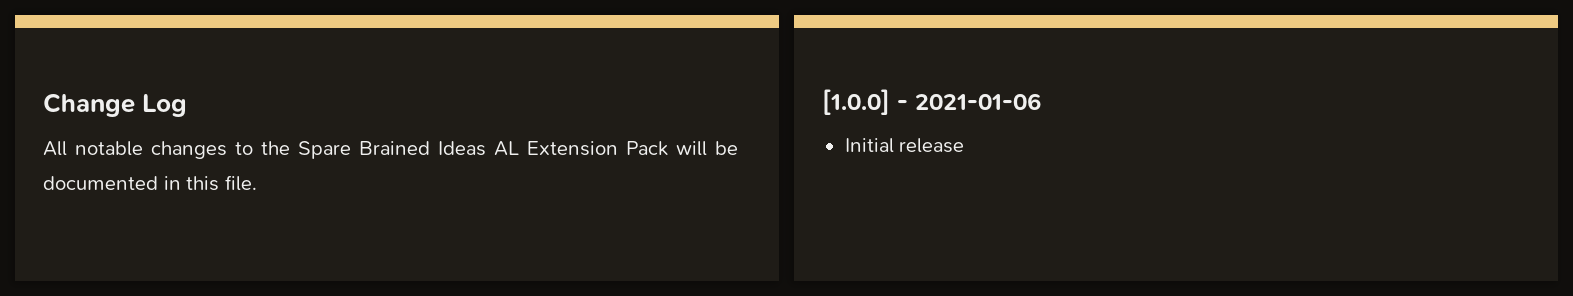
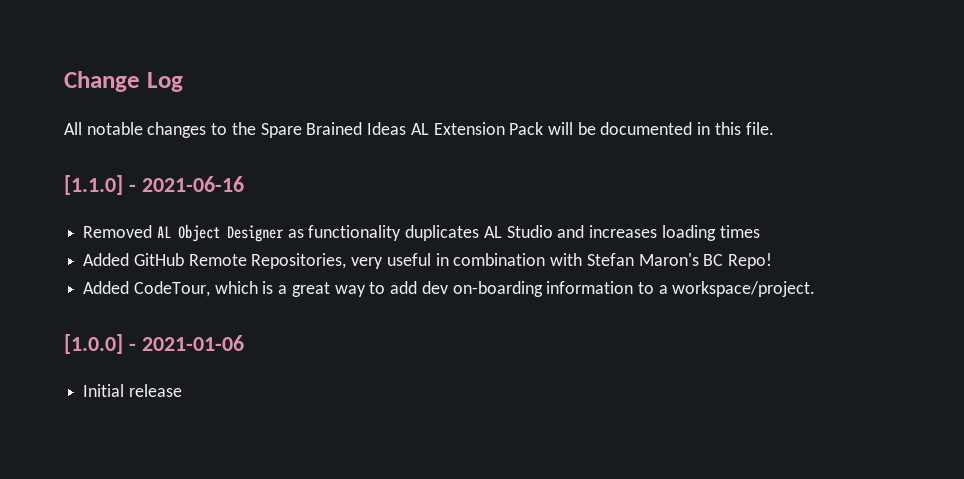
+ [1.1.0] - 2021-06-16
+ Removed AL Object Designer as functionality duplicates AL Studio and increases loading times
+ Added GitHub Remote Repositories, very useful in combination with Stefan Maron's BC Repo!
+ Added CodeTour, which is a great way to add dev on-boarding information to a workspace/project.

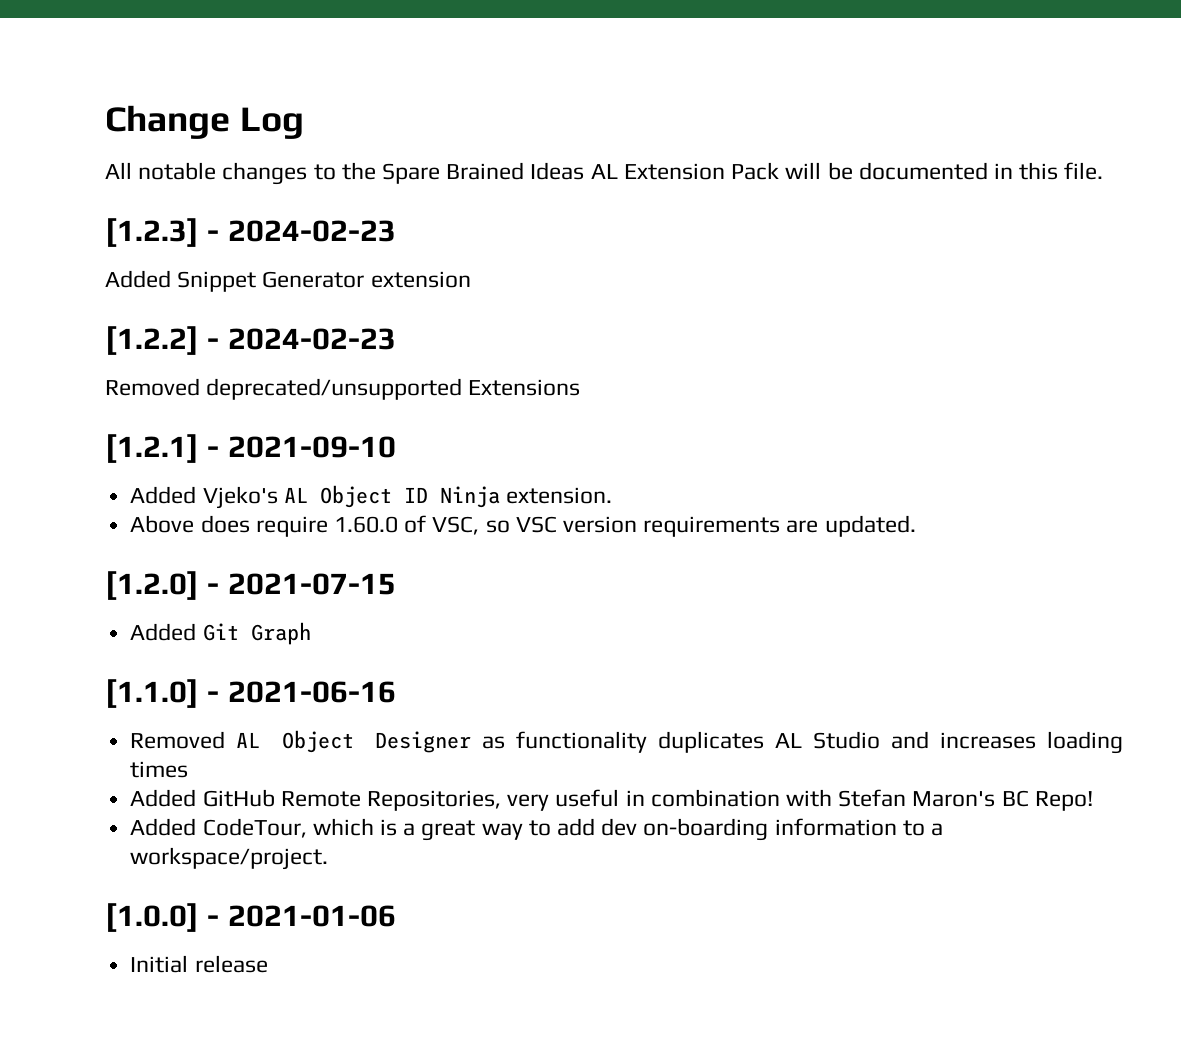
+ [1.2.3] - 2024-02-23
+ Added Snippet Generator extension
+ [1.2.2] - 2024-02-23
+ Removed deprecated/unsupported Extensions
+ [1.2.1] - 2021-09-10
+ Added Vjeko's AL Object ID Ninja extension.
+ Above does require 1.60.0 of VSC, so VSC version requirements are updated.
+ [1.2.0] - 2021-07-15
+ Added Git Graph

